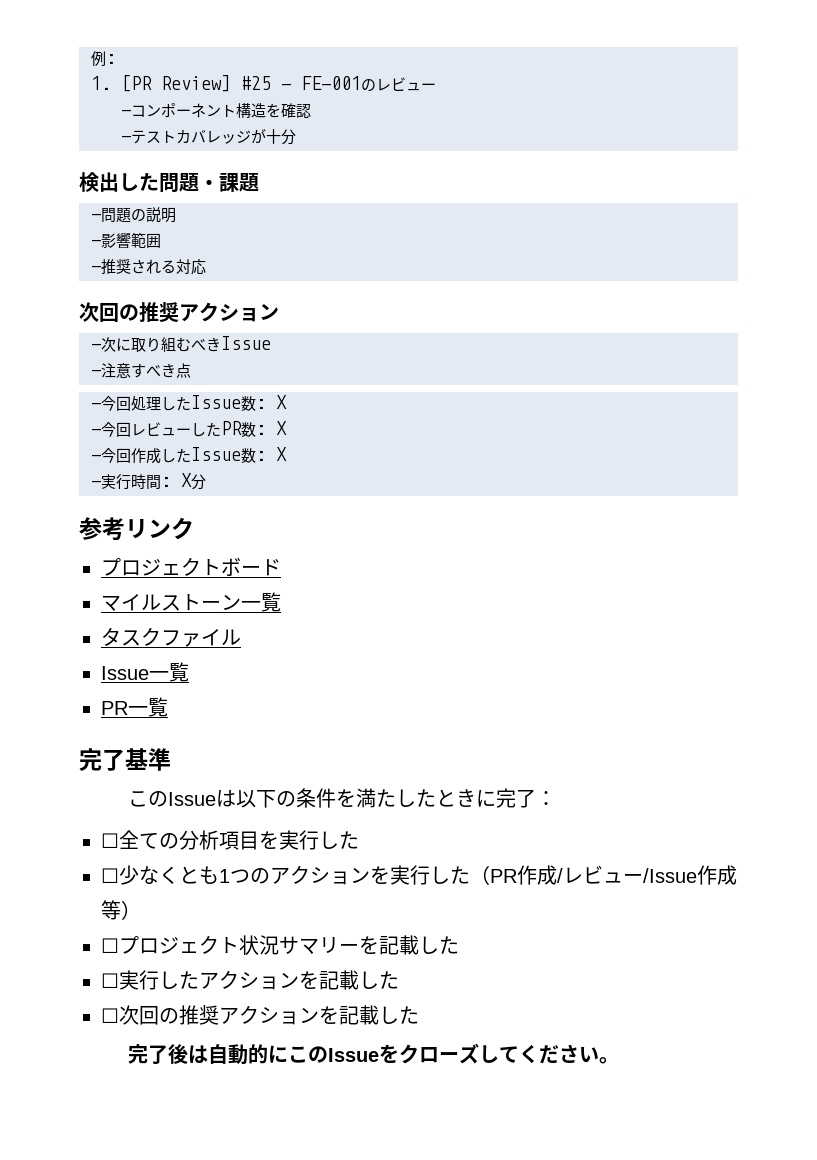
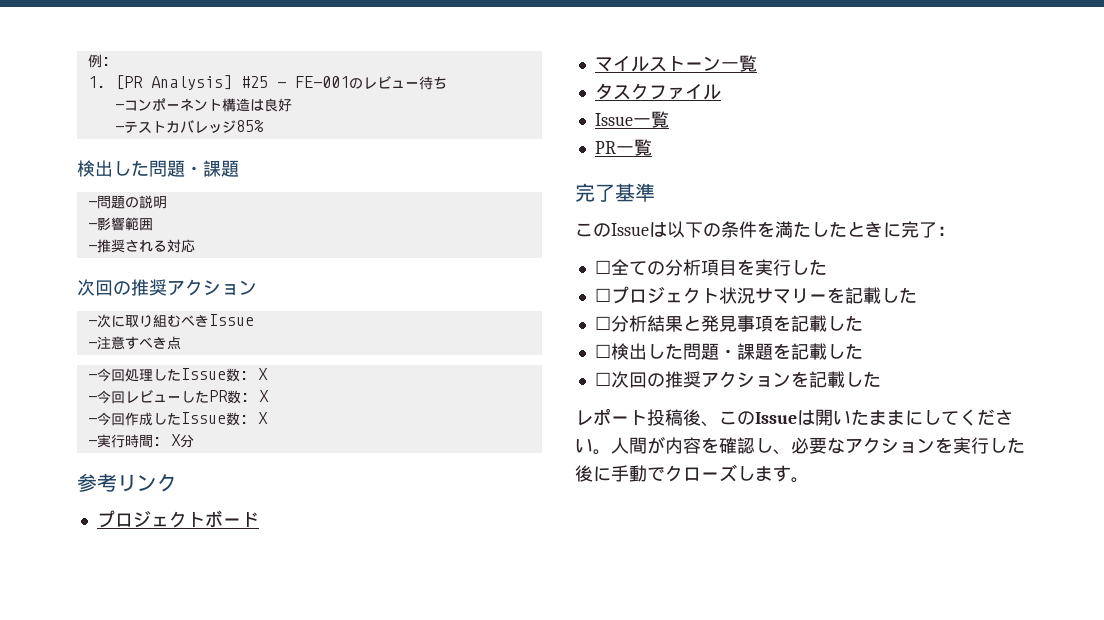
- 1. [PR Review] #25 - FE-001のレビュー
+ 1. [PR Analysis] #25 - FE-001のレビュー待ち
- -コンポーネント構造を確認
+ -コンポーネント構造は良好
- -テストカバレッジが十分
+ -テストカバレッジ85%
- ☐少なくとも1つのアクションを実行した（PR作成/レビュー/Issue作成等）
- ☐実行したアクションを記載した
+ ☐分析結果と発見事項を記載した
+ ☐検出した問題・課題を記載した
- 完了後は自動的にこのIssueをクローズしてください。
+ レポート投稿後、このIssueは開いたままにしてください。人間が内容を確認し、必要なアクションを実行した後に手動でクローズします。

